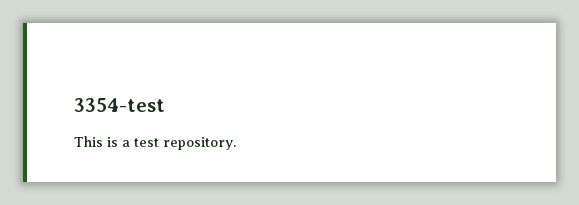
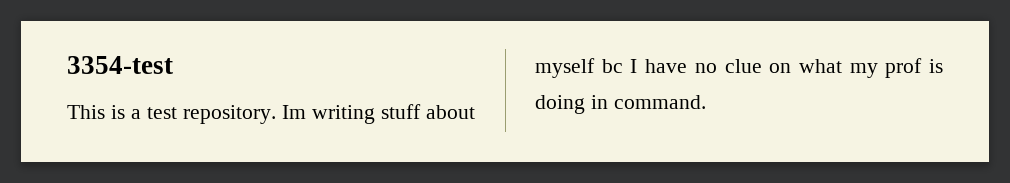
+ Im writing stuff about myself bc I have no clue on what my prof is doing in command.

